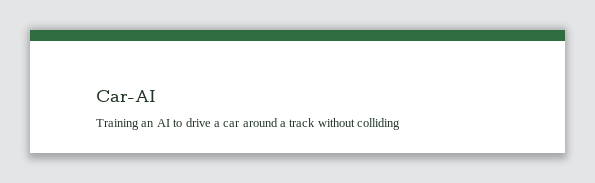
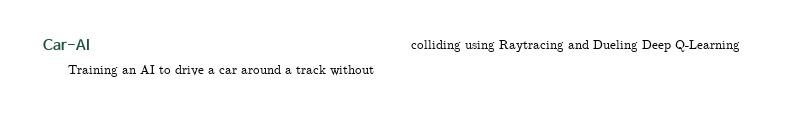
- Training an AI to drive a car around a track without colliding
+ Training an AI to drive a car around a track without colliding using Raytracing and Dueling Deep Q-Learning

